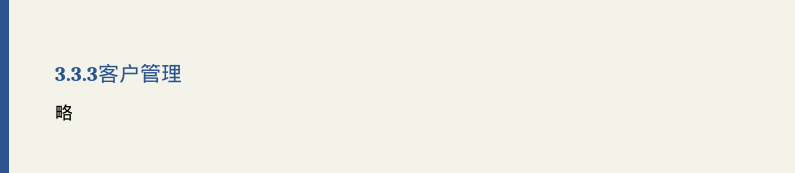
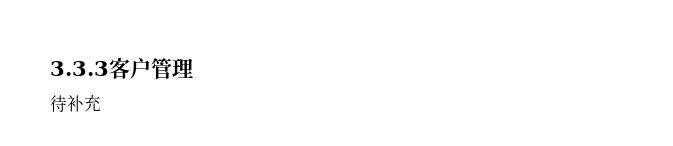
- 略
+ 待补充

